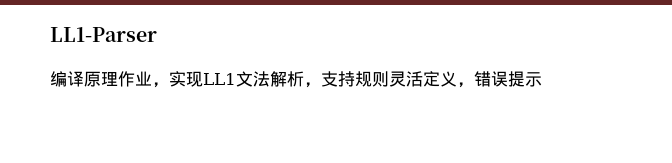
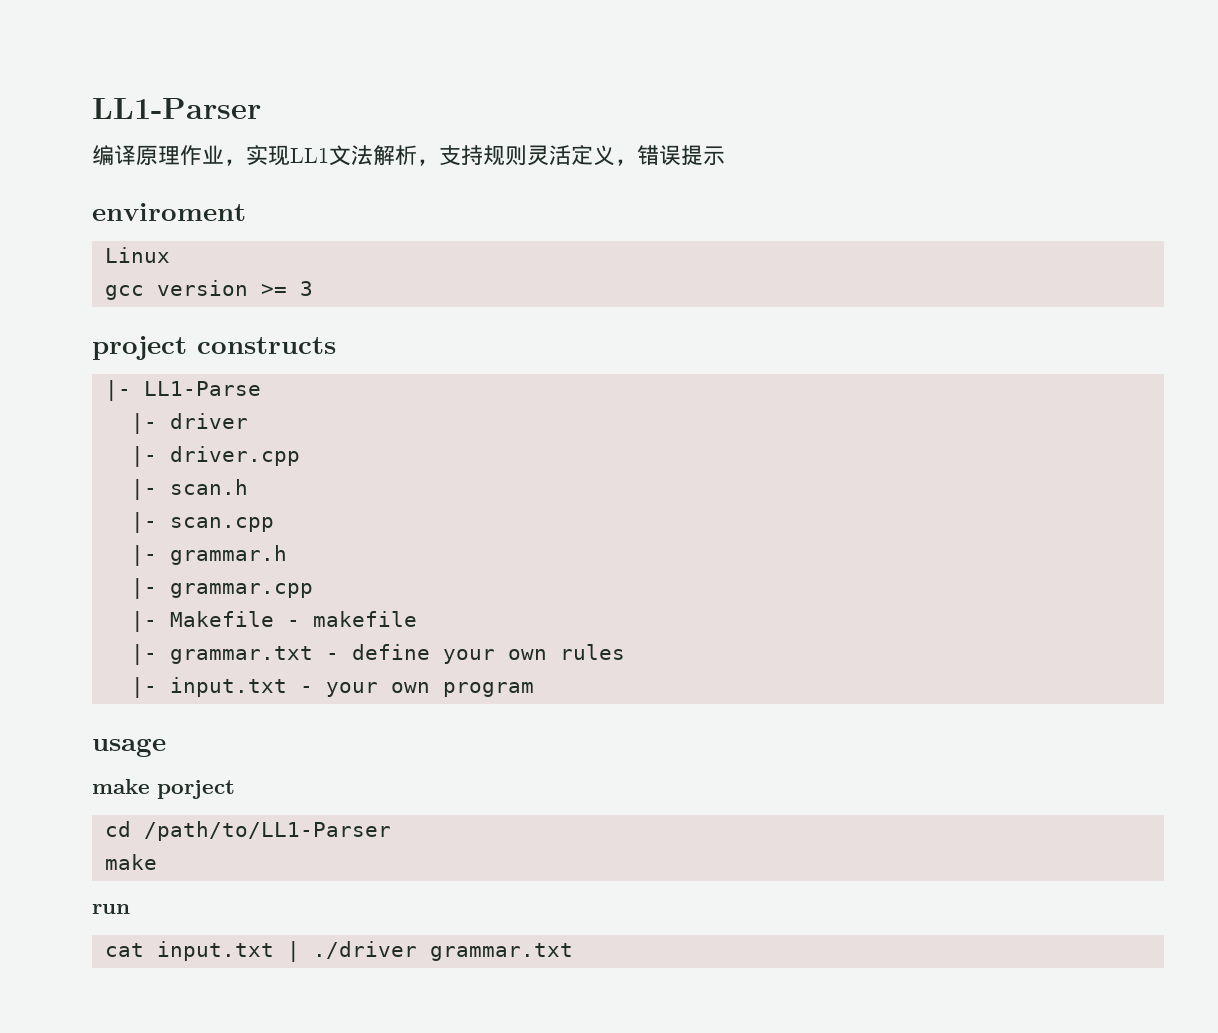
+ enviroment
+ Linux
+ gcc version >= 3
+ project constructs
+ |- LL1-Parse
+ |- driver
+ |- driver.cpp
+ |- scan.h
+ |- scan.cpp
+ |- grammar.h
+ |- grammar.cpp
+ |- Makefile - makefile
+ |- grammar.txt - define your own rules
+ |- input.txt - your own program
+ usage
+ make porject
+ cd /path/to/LL1-Parser
+ make
+ run
+ cat input.txt | ./driver grammar.txt

